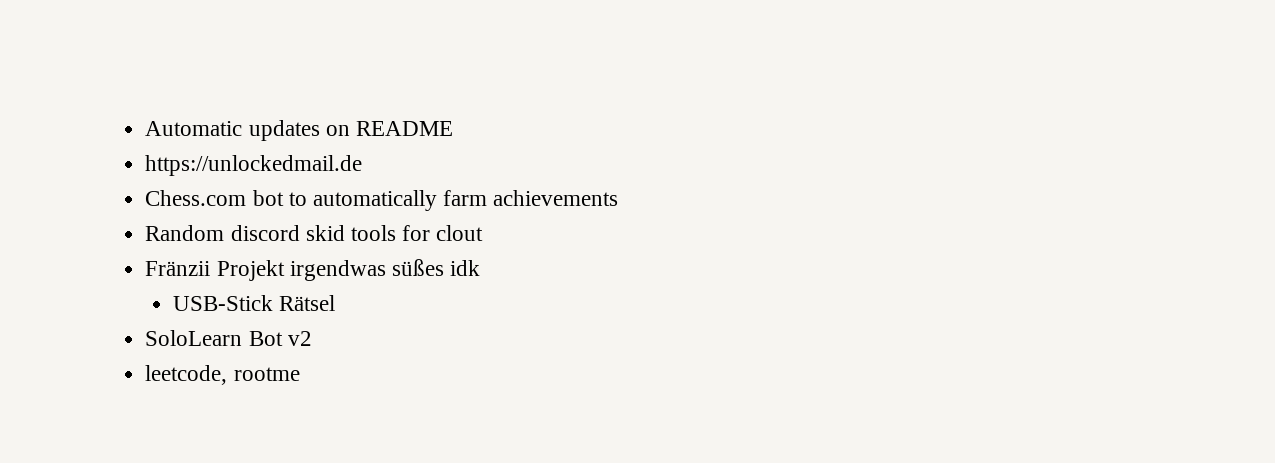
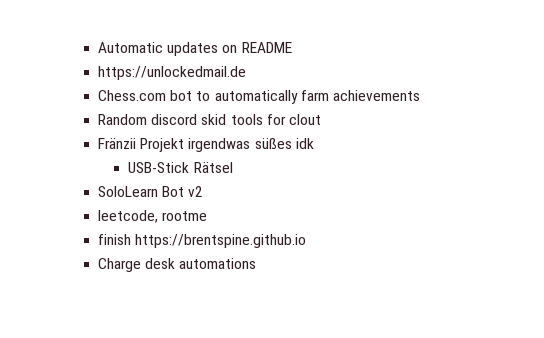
+ finish https://brentspine.github.io
+ Charge desk automations

